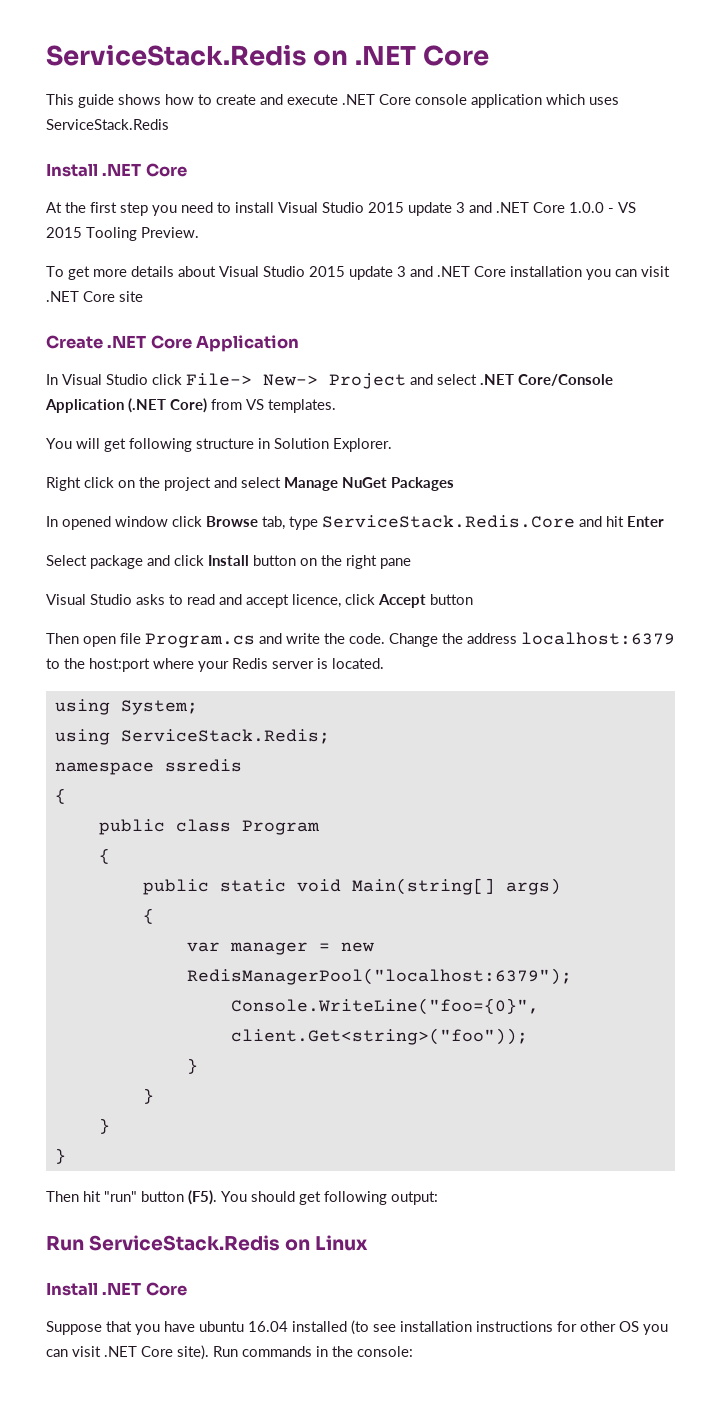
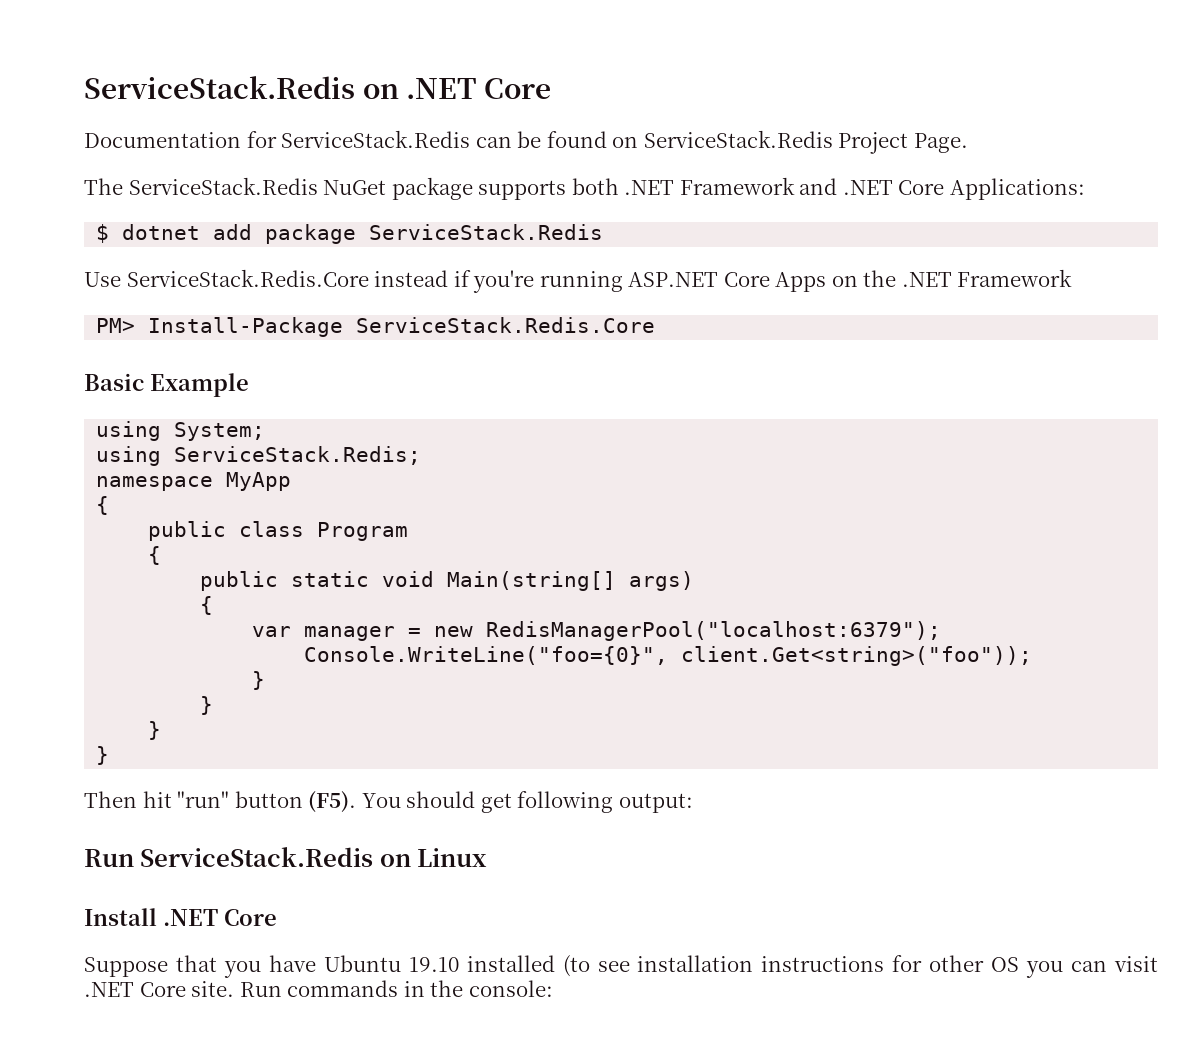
- This guide shows how to create and execute .NET Core console application which uses ServiceStack.Redis
- Install .NET Core
- At the first step you need to install Visual Studio 2015 update 3 and .NET Core 1.0.0 - VS 2015 Tooling Preview.
- To get more details about Visual Studio 2015 update 3 and .NET Core installation you can visit .NET Core site
- Create .NET Core Application
- In Visual Studio click File-> New-> Project and select .NET Core/Console Application (.NET Core) from VS templates.
- You will get following structure in Solution Explorer.
- Right click on the project and select Manage NuGet Packages
- In opened window click Browse tab, type ServiceStack.Redis.Core and hit Enter
- Select package and click Install button on the right pane
- Visual Studio asks to read and accept licence, click Accept button
- Then open file Program.cs and write the code. Change the address localhost:6379 to the host:port where your Redis server is located.
+ Documentation for ServiceStack.Redis can be found on ServiceStack.Redis Project Page.
+ The ServiceStack.Redis NuGet package supports both .NET Framework and .NET Core Applications:
+ $ dotnet add package ServiceStack.Redis
+ Use ServiceStack.Redis.Core instead if you're running ASP.NET Core Apps on the .NET Framework
+ PM> Install-Package ServiceStack.Redis.Core
+ Basic Example
- namespace ssredis
+ namespace MyApp
- Suppose that you have ubuntu 16.04 installed (to see installation instructions for other OS you can visit .NET Core site).
+ Suppose that you have Ubuntu 19.10 installed (to see installation instructions for other OS you can visit .NET Core site.

